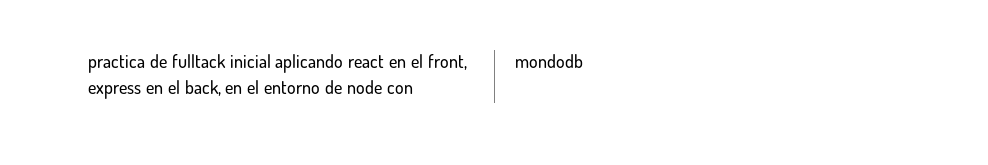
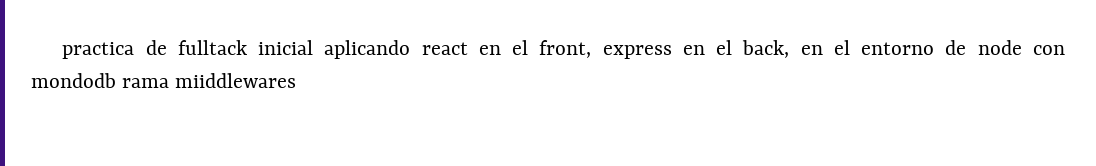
- practica de fulltack inicial aplicando react en el front, express en el back, en el entorno de node con mondodb
+ practica de fulltack inicial aplicando react en el front, express en el back, en el entorno de node con mondodb rama miiddlewares

